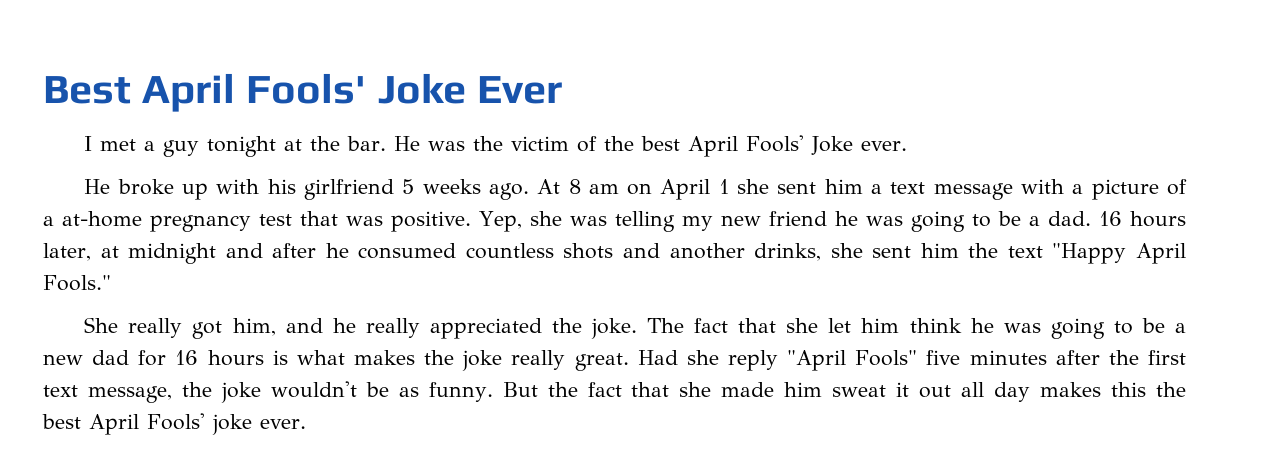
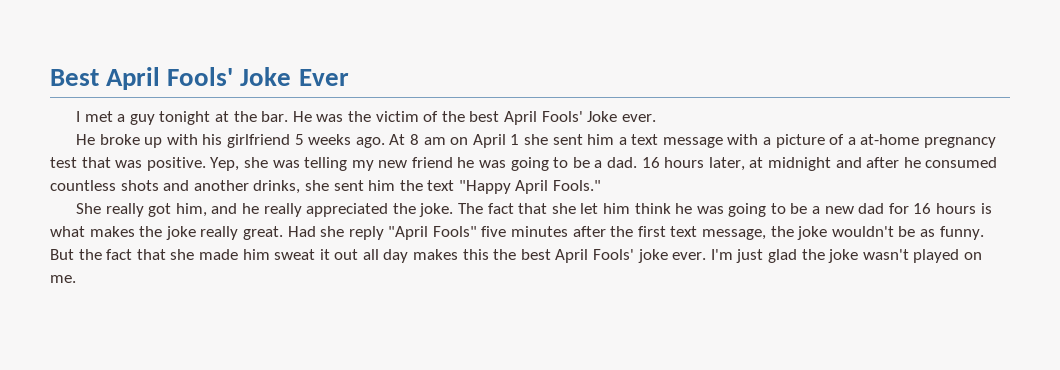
+ I'm just glad the joke wasn't played on me.

